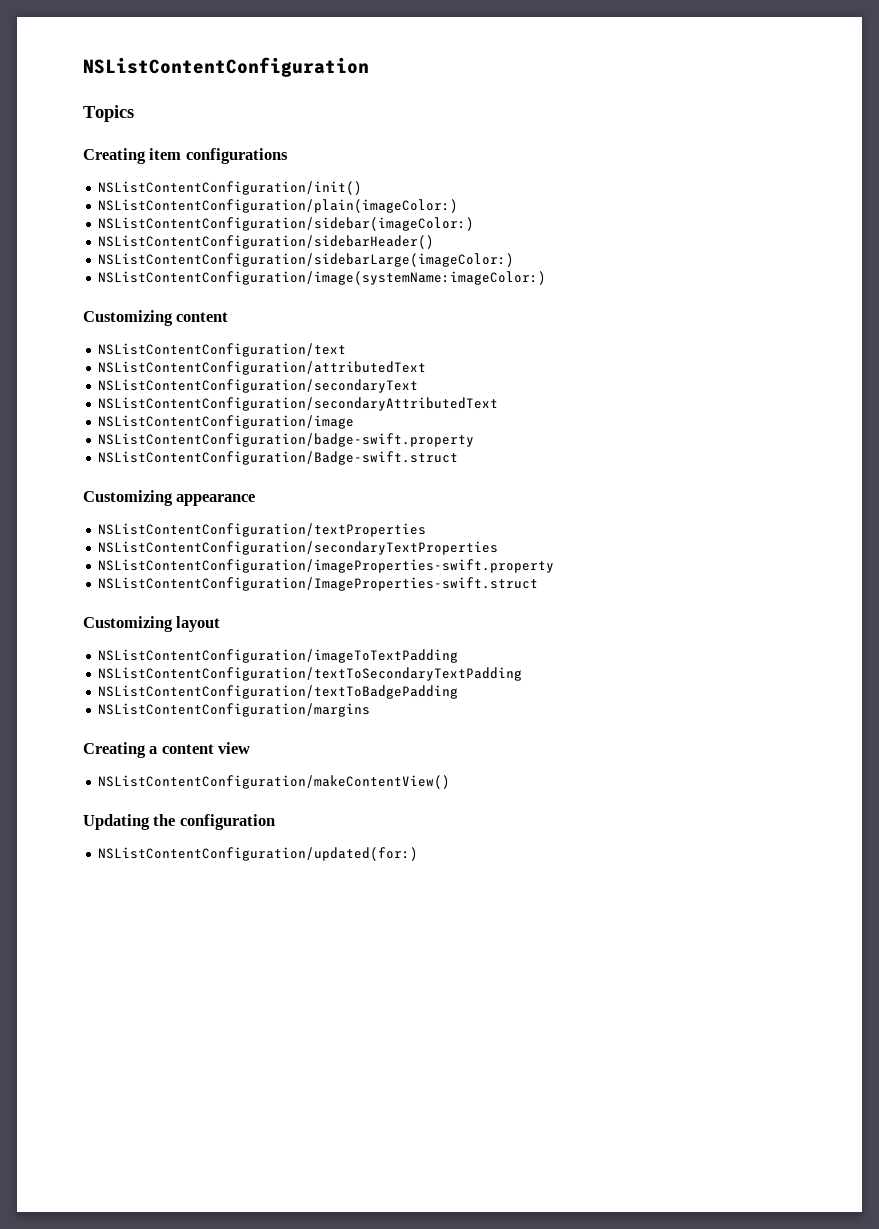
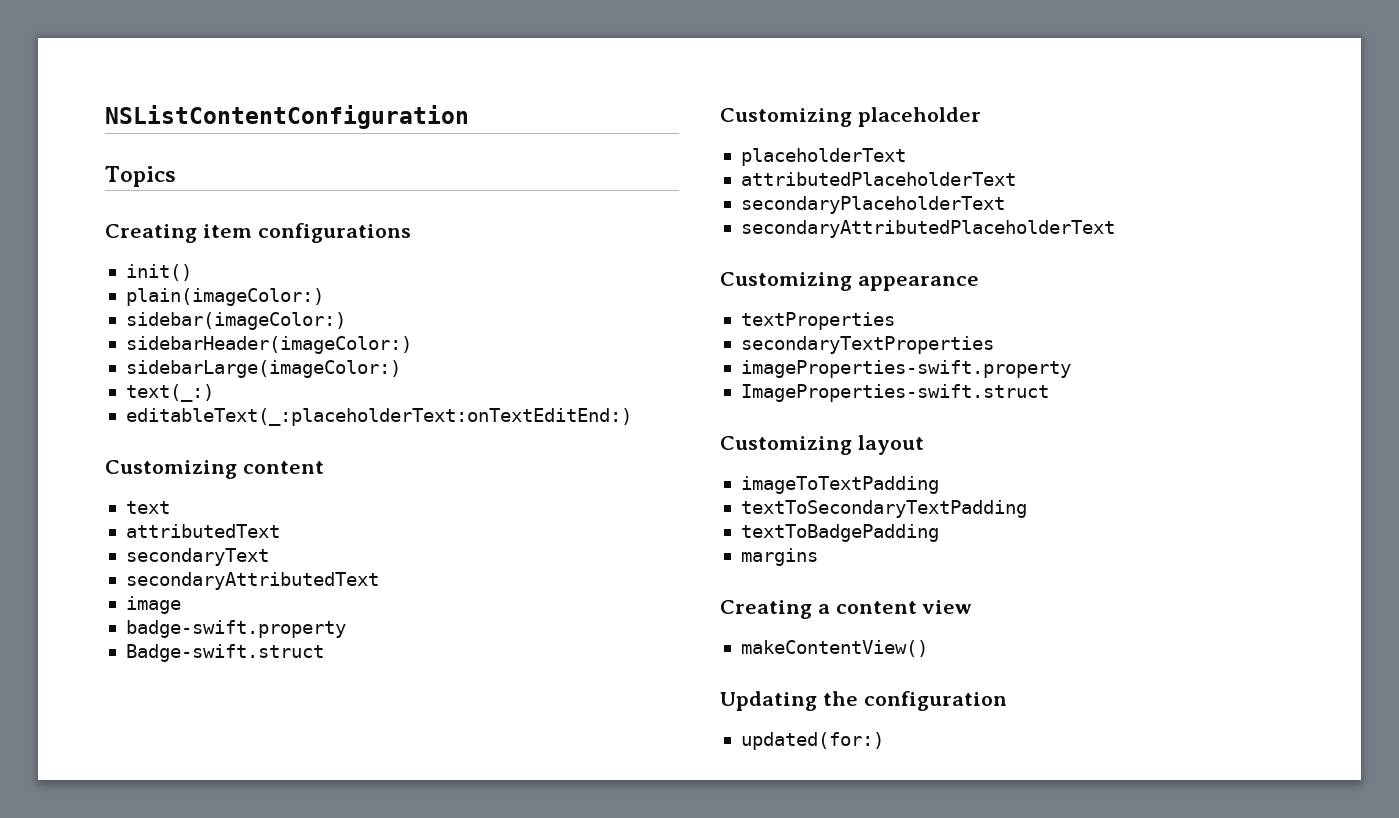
- NSListContentConfiguration/init()
- NSListContentConfiguration/plain(imageColor:)
- NSListContentConfiguration/sidebar(imageColor:)
- NSListContentConfiguration/sidebarHeader()
- NSListContentConfiguration/sidebarLarge(imageColor:)
- NSListContentConfiguration/image(systemName:imageColor:)
+ init()
+ plain(imageColor:)
+ sidebar(imageColor:)
+ sidebarHeader(imageColor:)
+ sidebarLarge(imageColor:)
+ text(_:)
+ editableText(_:placeholderText:onTextEditEnd:)
  Customizing content
- NSListContentConfiguration/text
- NSListContentConfiguration/attributedText
- NSListContentConfiguration/secondaryText
- NSListContentConfiguration/secondaryAttributedText
- NSListContentConfiguration/image
- NSListContentConfiguration/badge-swift.property
- NSListContentConfiguration/Badge-swift.struct
+ text
+ attributedText
+ secondaryText
+ secondaryAttributedText
+ image
+ badge-swift.property
+ Badge-swift.struct
+ Customizing placeholder
+ placeholderText
+ attributedPlaceholderText
+ secondaryPlaceholderText
+ secondaryAttributedPlaceholderText
  Customizing appearance
- NSListContentConfiguration/textProperties
- NSListContentConfiguration/secondaryTextProperties
- NSListContentConfiguration/imageProperties-swift.property
- NSListContentConfiguration/ImageProperties-swift.struct
+ textProperties
+ secondaryTextProperties
+ imageProperties-swift.property
+ ImageProperties-swift.struct
  Customizing layout
- NSListContentConfiguration/imageToTextPadding
- NSListContentConfiguration/textToSecondaryTextPadding
- NSListContentConfiguration/textToBadgePadding
- NSListContentConfiguration/margins
+ imageToTextPadding
+ textToSecondaryTextPadding
+ textToBadgePadding
+ margins
- NSListContentConfiguration/makeContentView()
+ makeContentView()
- NSListContentConfiguration/updated(for:)
+ updated(for:)

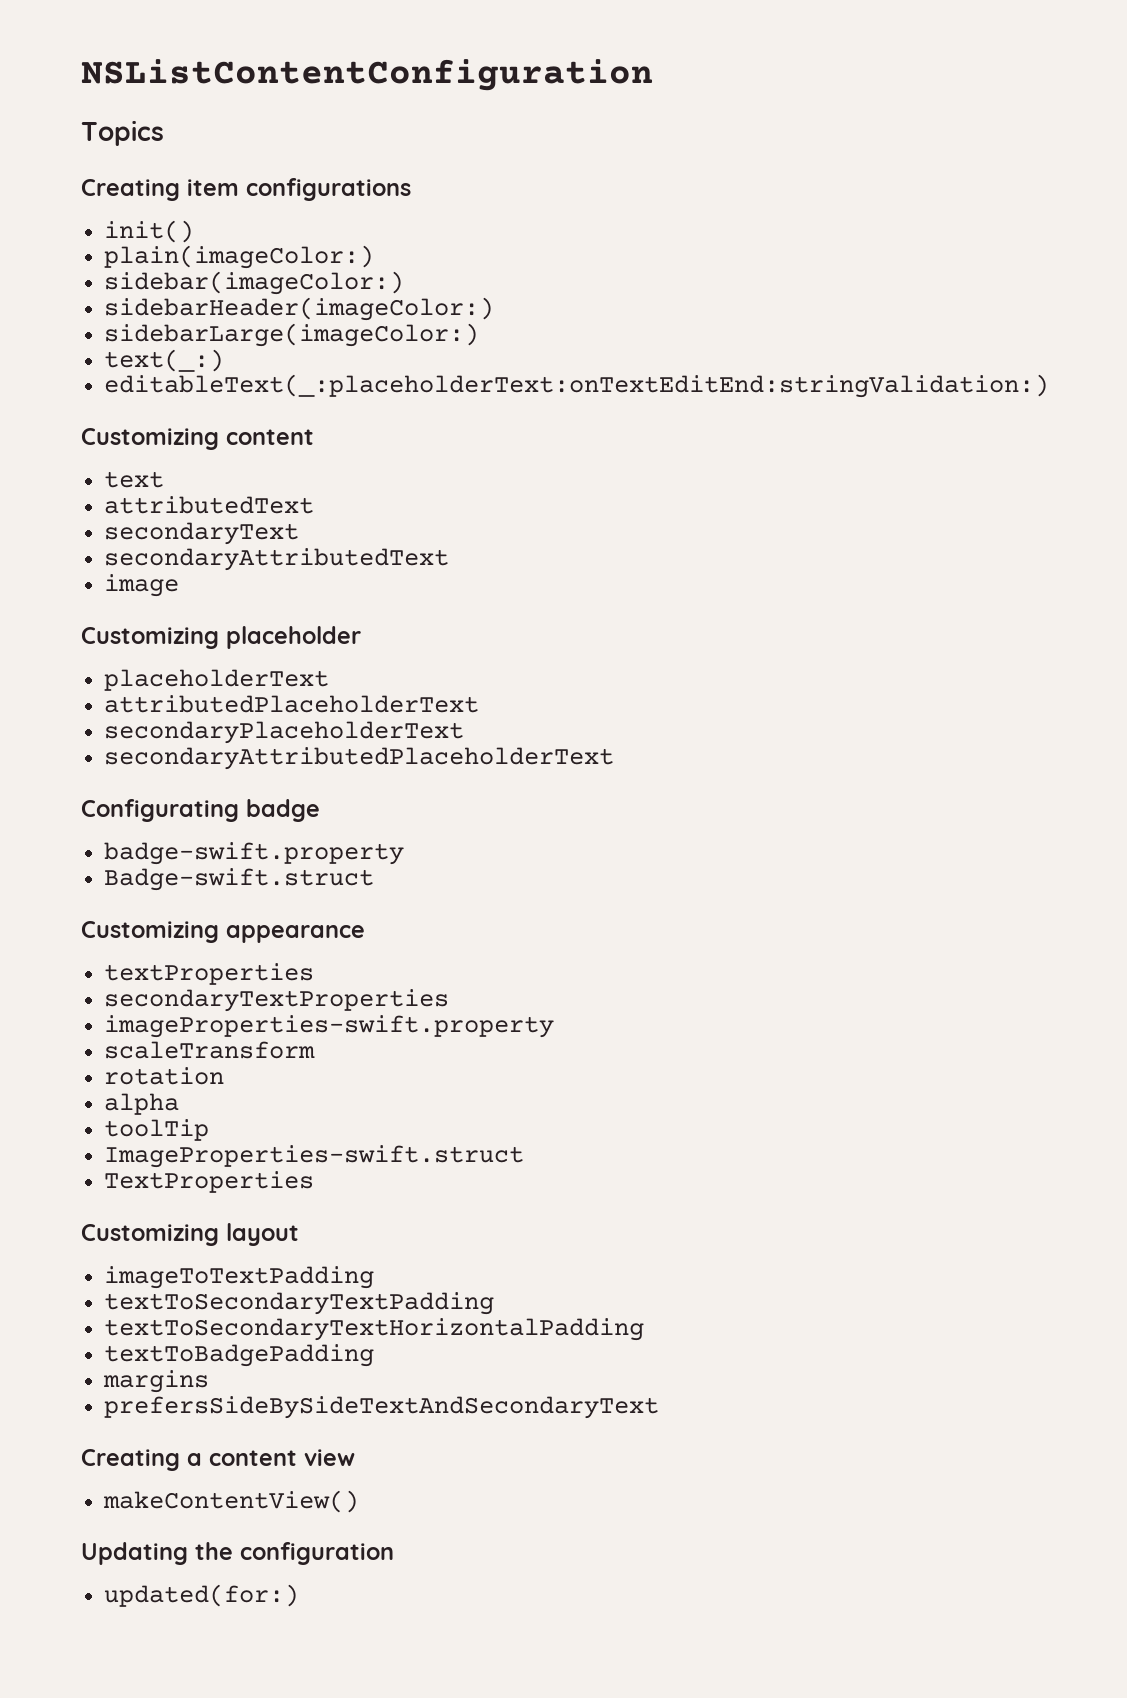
- editableText(_:placeholderText:onTextEditEnd:)
+ editableText(_:placeholderText:onTextEditEnd:stringValidation:)
- badge-swift.property
- Badge-swift.struct
+ Configurating badge
+ badge-swift.property
+ Badge-swift.struct
+ scaleTransform
+ rotation
+ alpha
+ toolTip
+ TextProperties
+ textToSecondaryTextHorizontalPadding
+ prefersSideBySideTextAndSecondaryText

